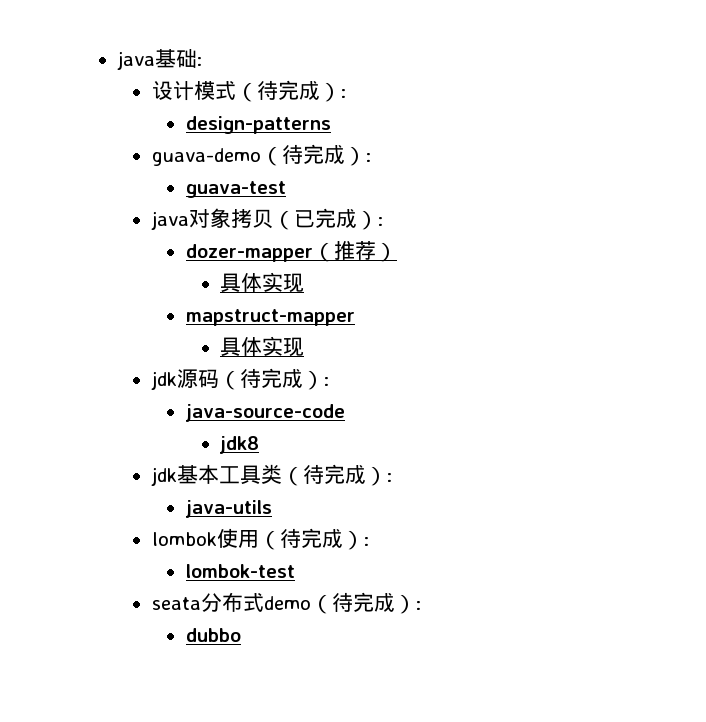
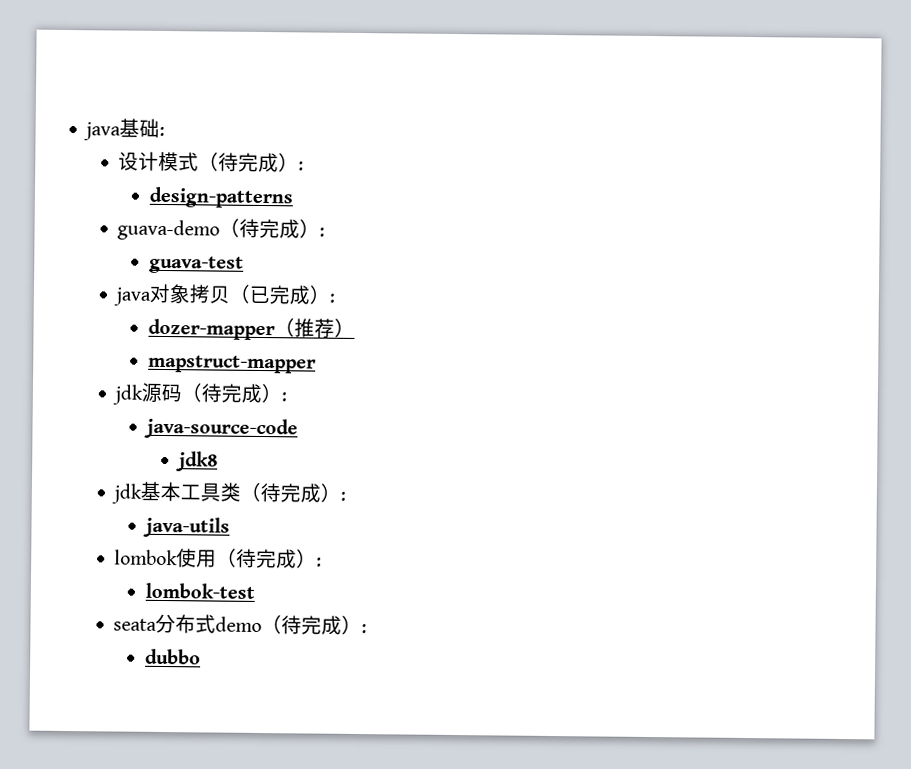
  dozer-mapper（推荐）
- 具体实现
  mapstruct-mapper
- 具体实现

